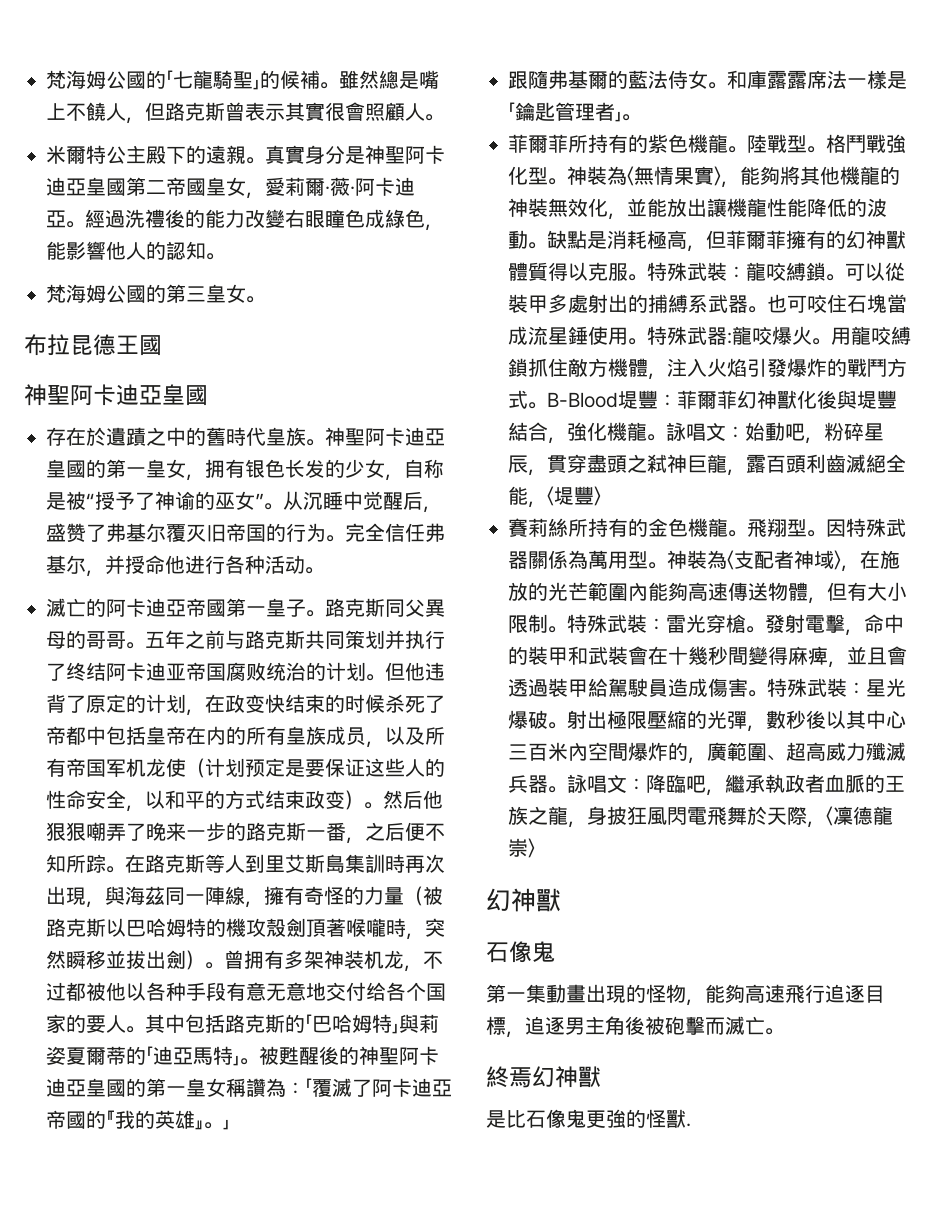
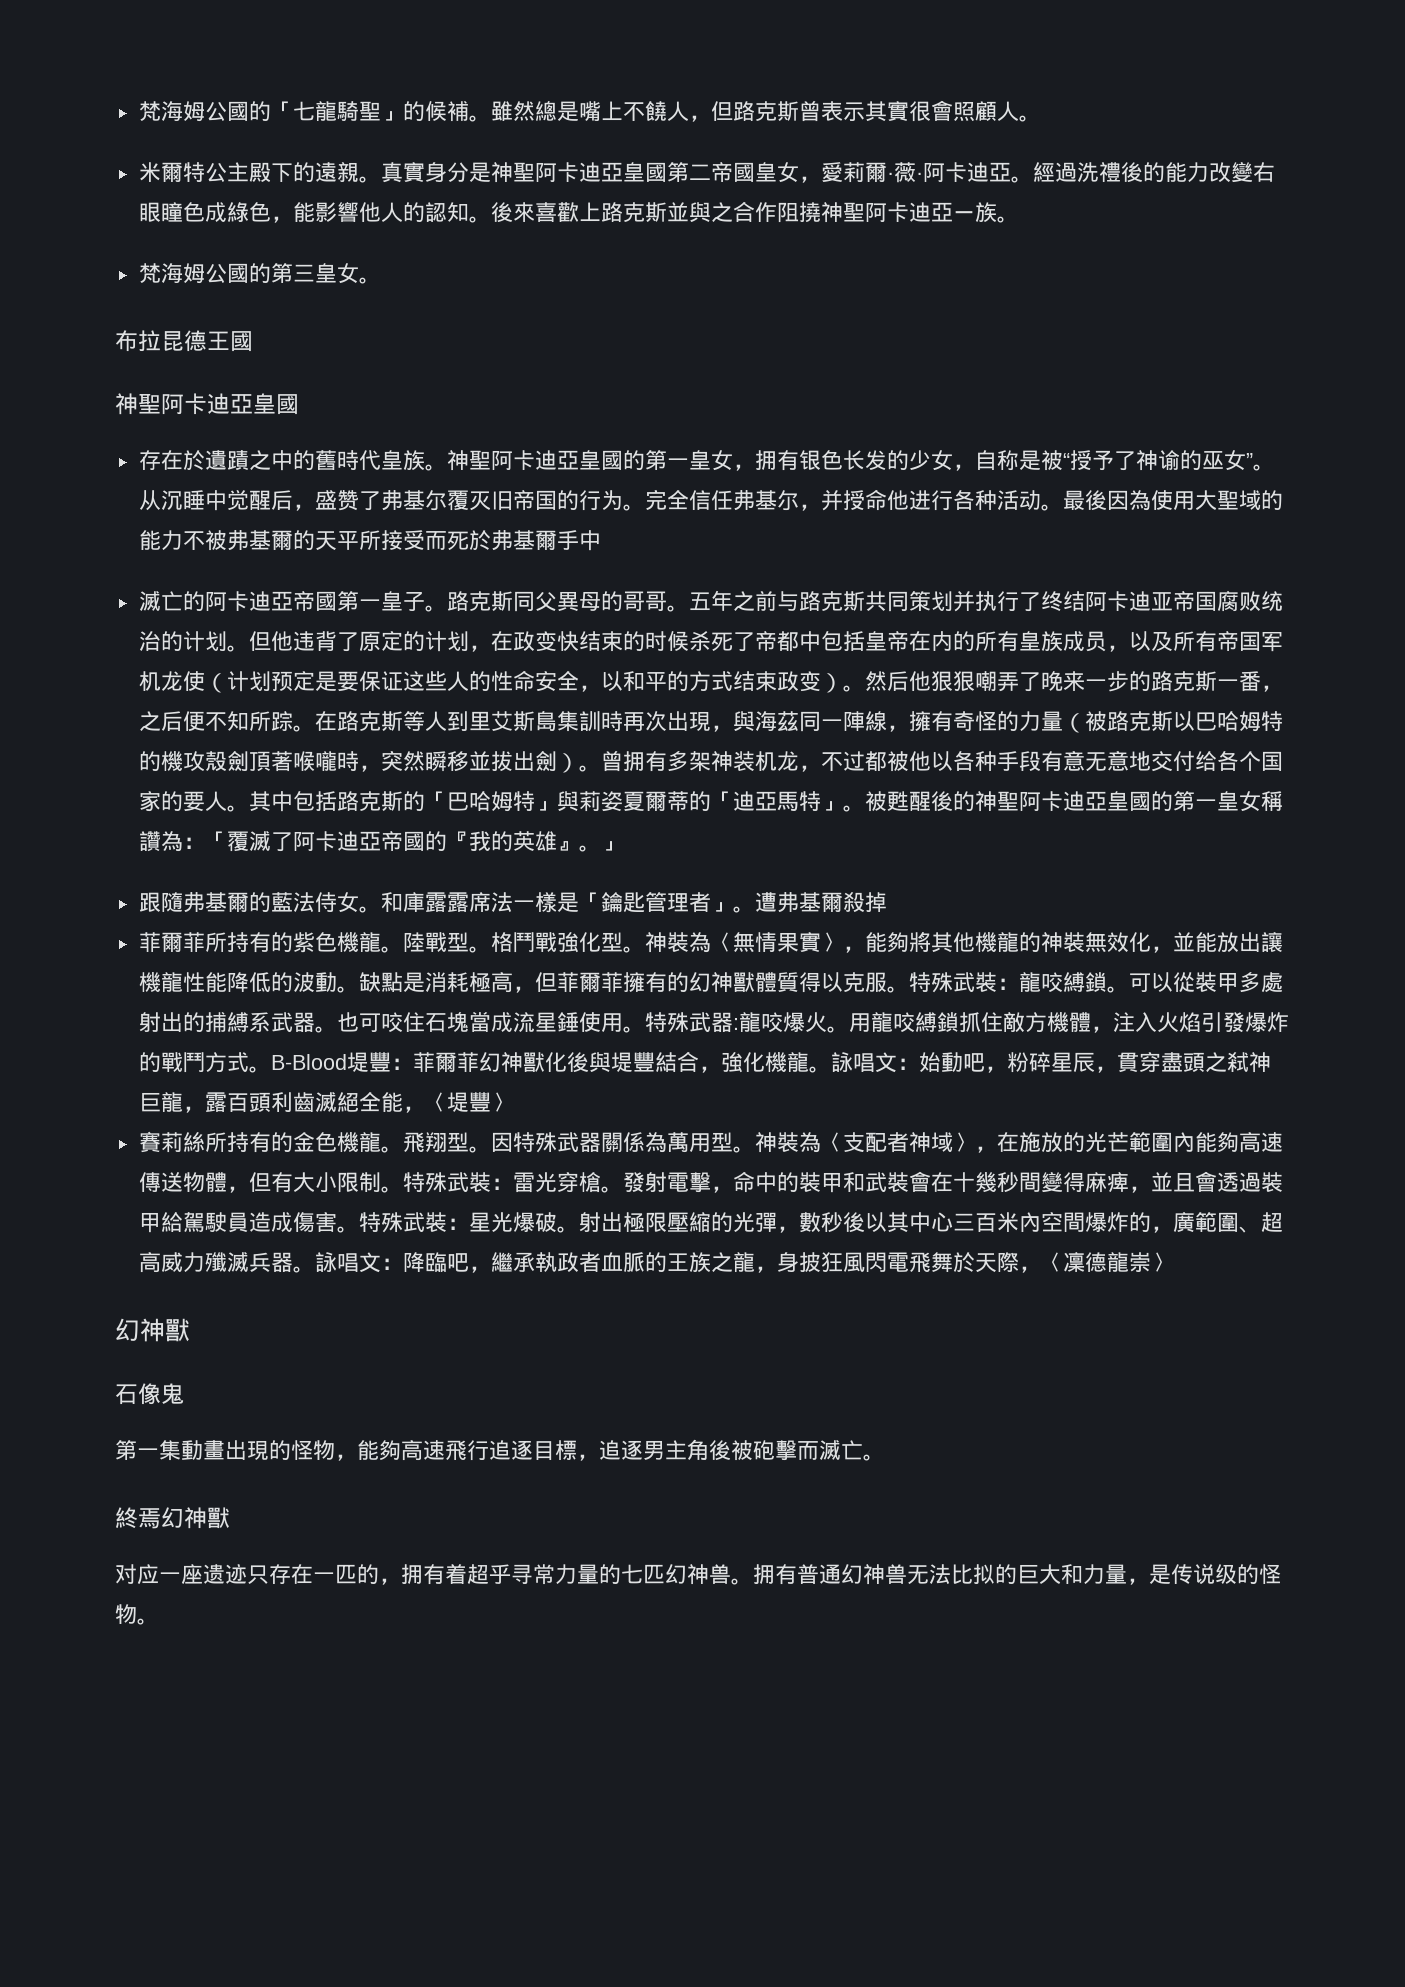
+ 後來喜歡上路克斯並與之合作阻撓神聖阿卡迪亞ㄧ族。
+ 最後因為使用大聖域的能力不被弗基爾的天平所接受而死於弗基爾手中
+ 遭弗基爾殺掉
- 是比石像鬼更強的怪獸.
+ 对应一座遗迹只存在一匹的，拥有着超乎寻常力量的七匹幻神兽。拥有普通幻神兽无法比拟的巨大和力量，是传说级的怪物。

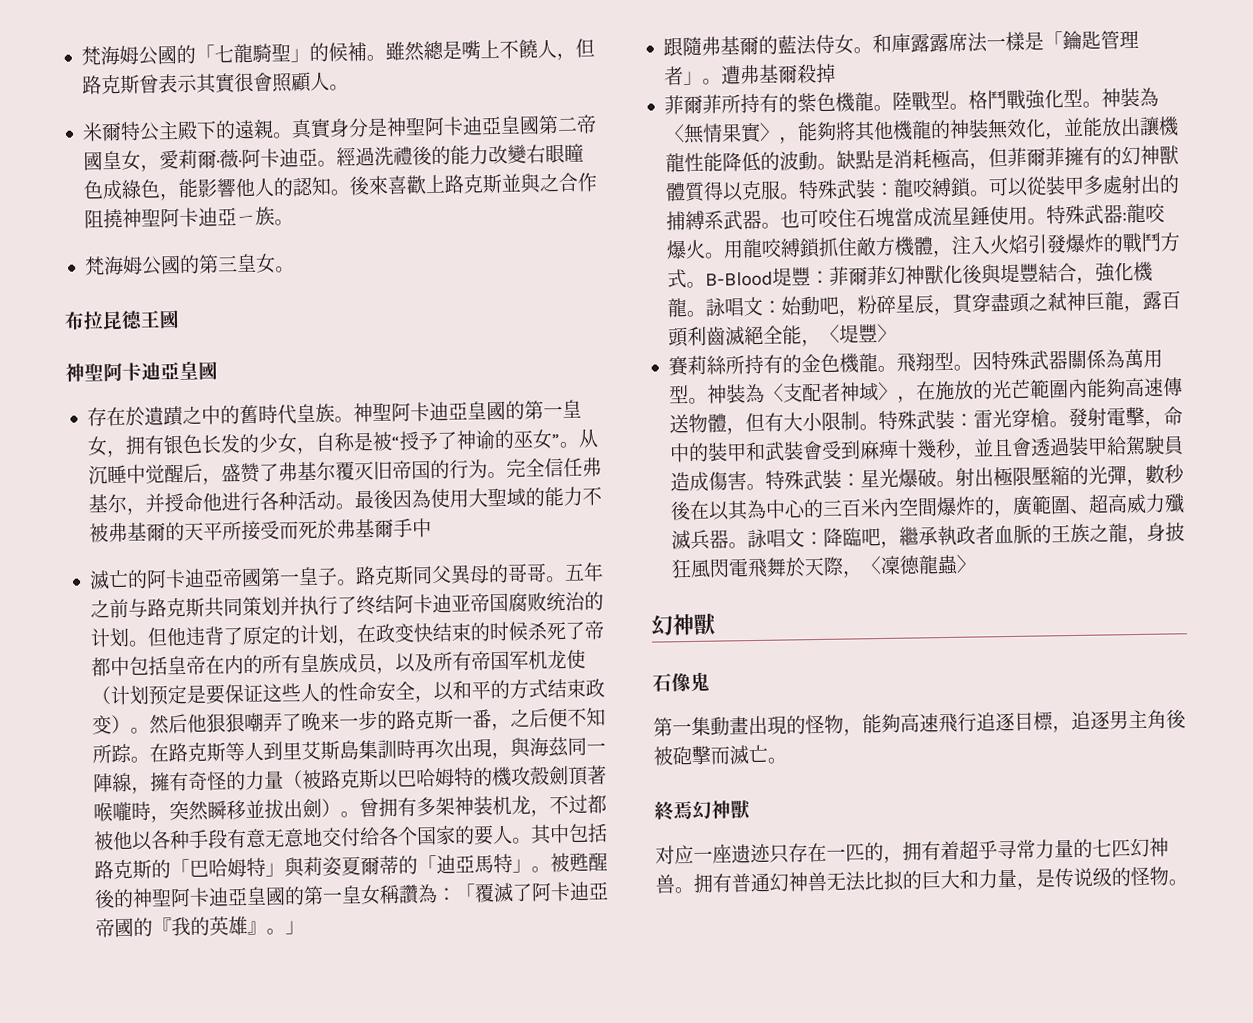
- 發射電擊，命中的裝甲和武裝會在十幾秒間變得麻痺，並且會透過裝甲給駕駛員造成傷害。
+ 發射電擊，命中的裝甲和武裝會受到麻痺十幾秒，並且會透過裝甲給駕駛員造成傷害。
- 射出極限壓縮的光彈，數秒後以其中心三百米內空間爆炸的，廣範圍、超高威力殲滅兵器。
+ 射出極限壓縮的光彈，數秒後在以其為中心的三百米內空間爆炸的，廣範圍、超高威力殲滅兵器。
- 詠唱文：降臨吧，繼承執政者血脈的王族之龍，身披狂風閃電飛舞於天際，〈凜德龍崇〉
+ 詠唱文：降臨吧，繼承執政者血脈的王族之龍，身披狂風閃電飛舞於天際，〈凜德龍蟲〉

